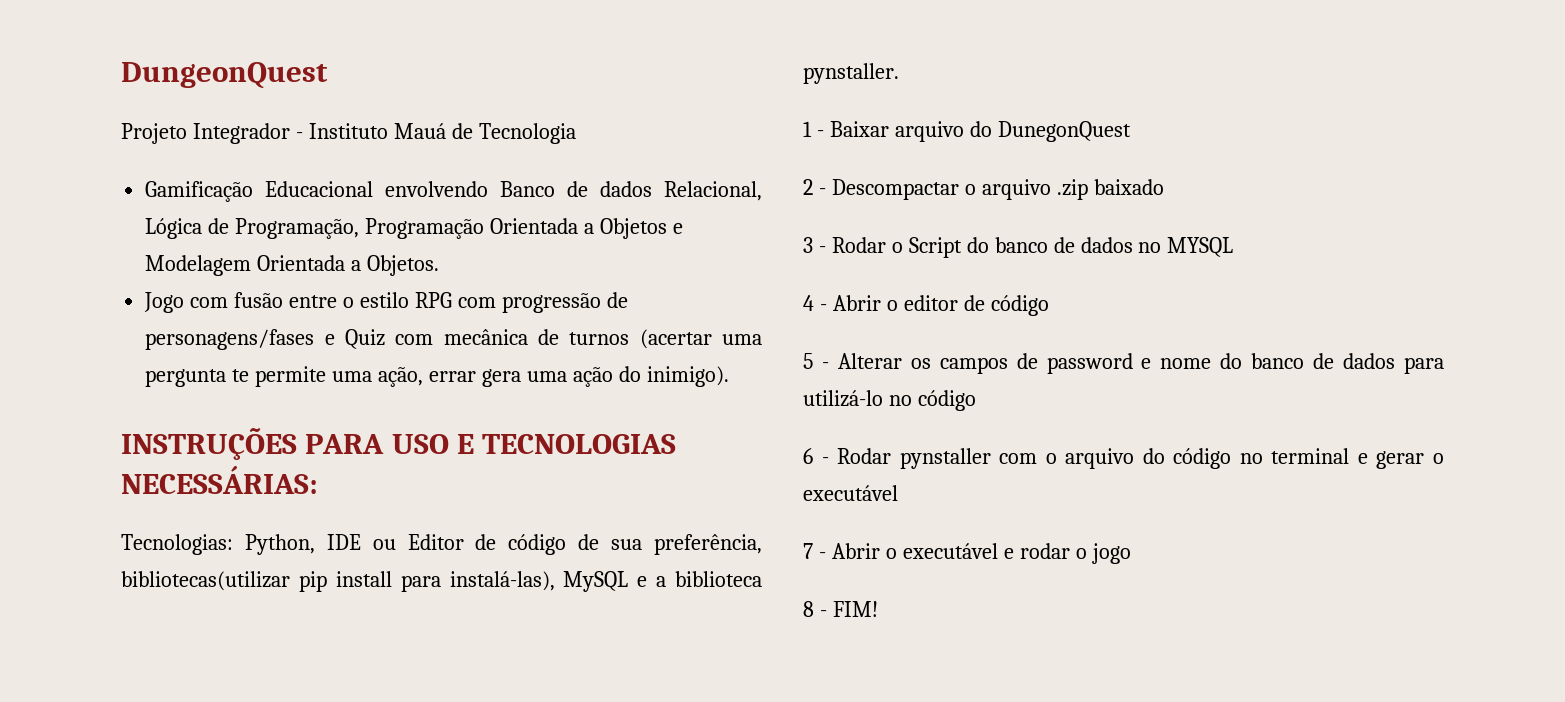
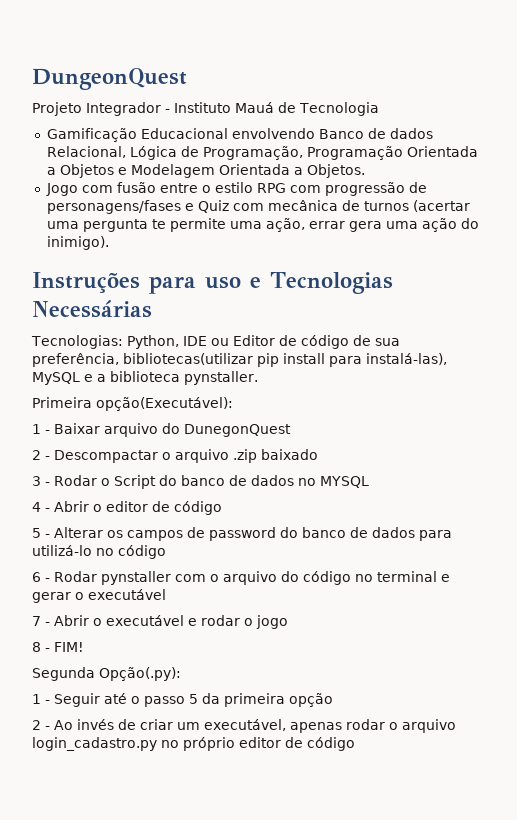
- INSTRUÇÕES PARA USO E TECNOLOGIAS NECESSÁRIAS:
+ Instruções para uso e Tecnologias Necessárias
+ Primeira opção(Executável):
- 5 - Alterar os campos de password e nome do banco de dados para utilizá-lo no código
+ 5 - Alterar os campos de password do banco de dados para utilizá-lo no código
+ Segunda Opção(.py):
+ 1 - Seguir até o passo 5 da primeira opção
+ 2 - Ao invés de criar um executável, apenas rodar o arquivo login_cadastro.py no próprio editor de código

